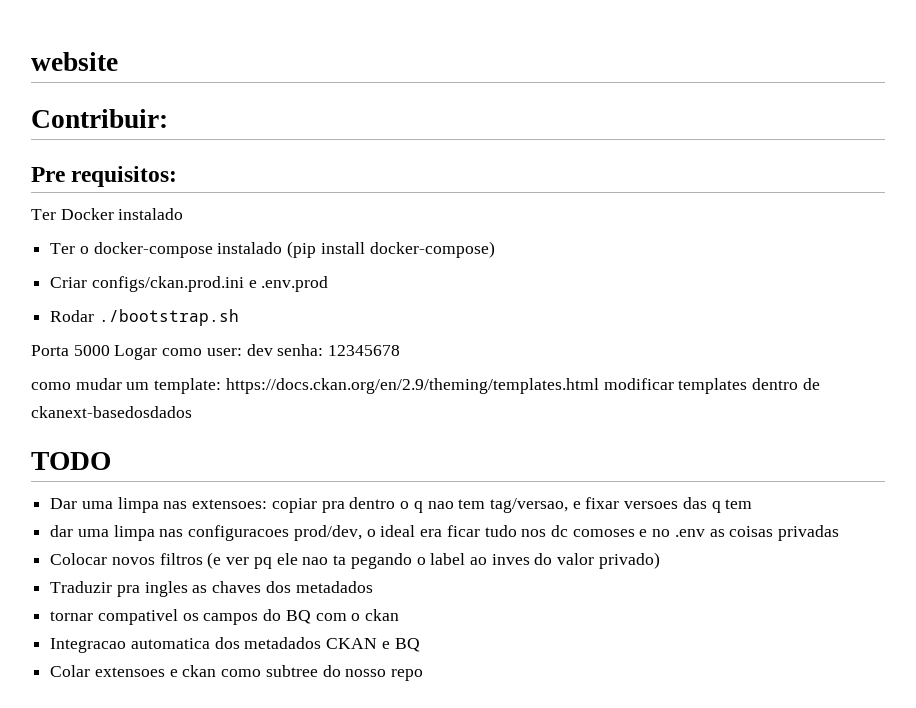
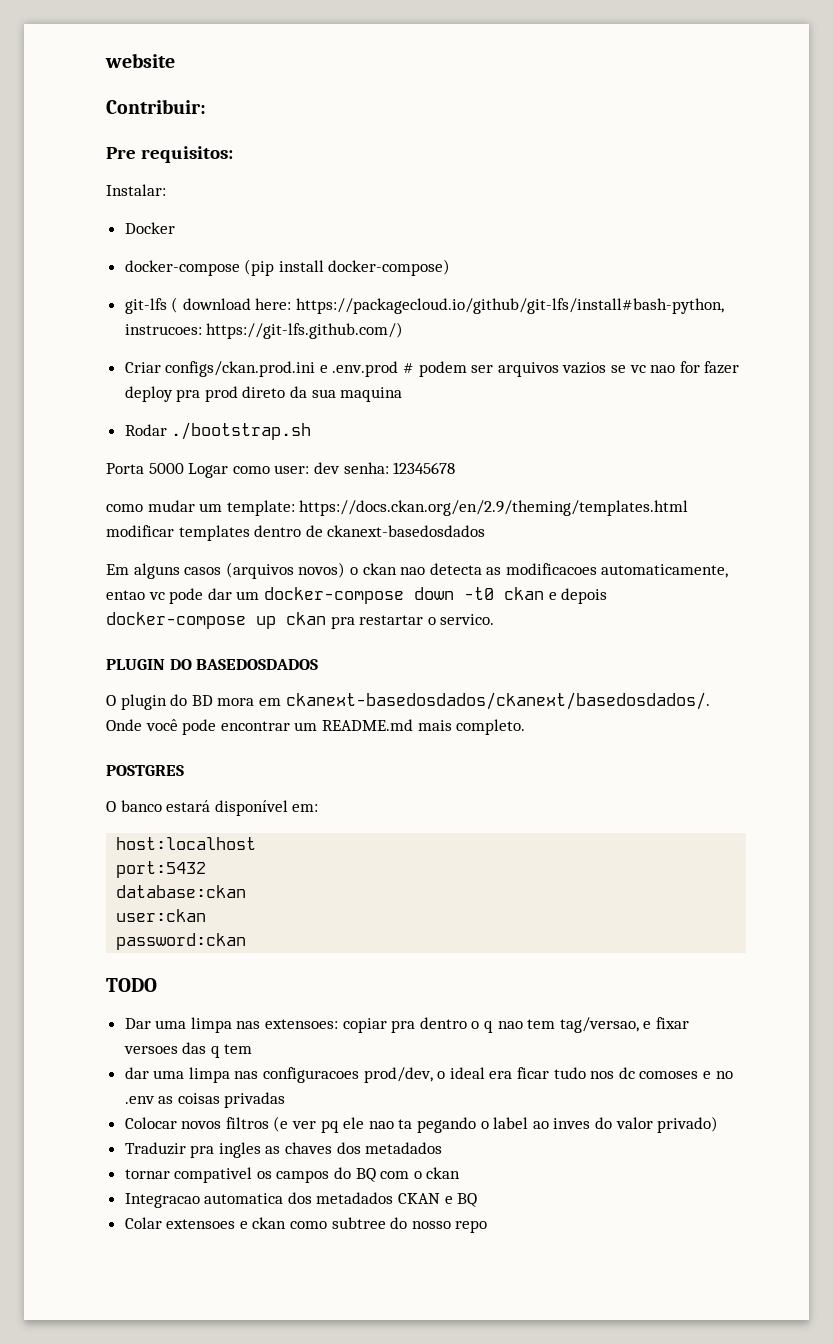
- Ter Docker instalado
- Ter o docker-compose instalado (pip install docker-compose)
- Criar configs/ckan.prod.ini e .env.prod
+ Instalar:
+ Docker
+ docker-compose (pip install docker-compose)
+ git-lfs ( download here: https://packagecloud.io/github/git-lfs/install#bash-python, instrucoes: https://git-lfs.github.com/)
+ Criar configs/ckan.prod.ini e .env.prod # podem ser arquivos vazios se vc nao for fazer deploy pra prod direto da sua maquina
+ Em alguns casos (arquivos novos) o ckan nao detecta as modificacoes automaticamente, entao vc pode dar um docker-compose down -t0 ckan e depois docker-compose up ckan pra restartar o servico.
+ PLUGIN DO BASEDOSDADOS
+ O plugin do BD mora em ckanext-basedosdados/ckanext/basedosdados/. Onde você pode encontrar um README.md mais completo.
+ POSTGRES
+ O banco estará disponível em:
+ host:localhost
+ port:5432
+ database:ckan
+ user:ckan
+ password:ckan

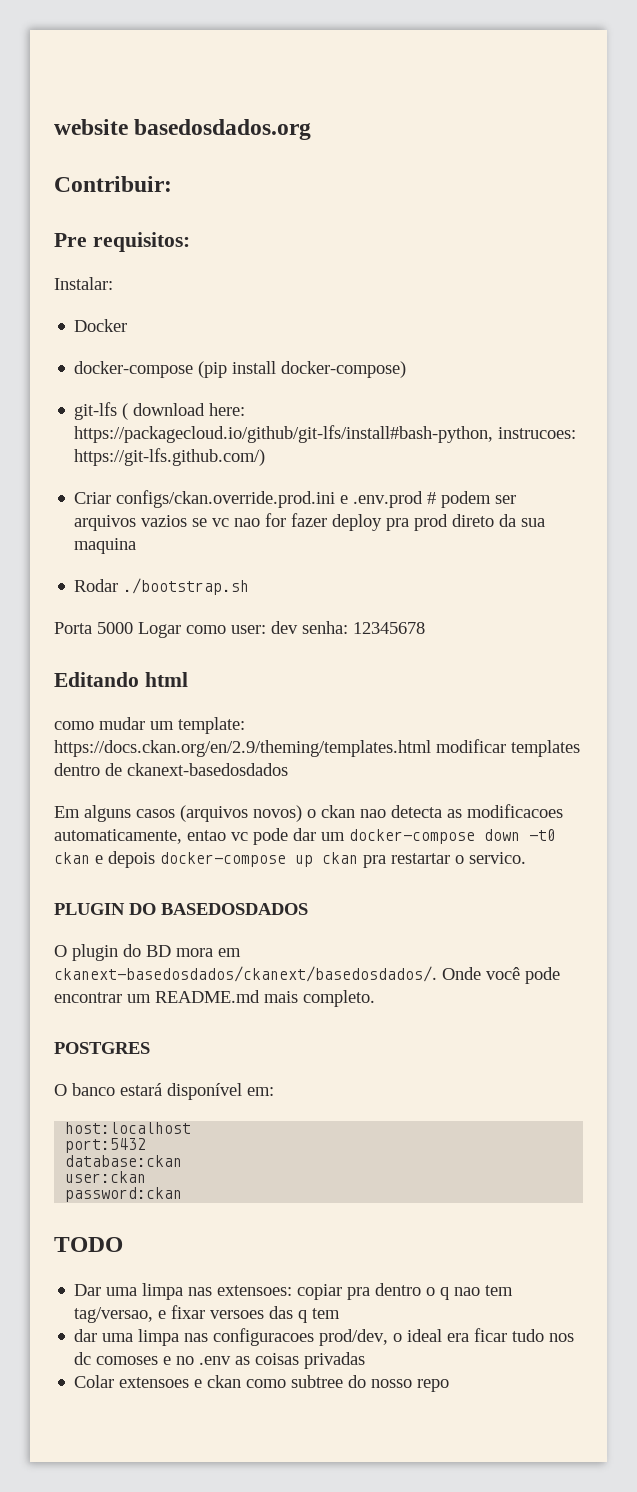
- website
+ website basedosdados.org
- Criar configs/ckan.prod.ini e .env.prod # podem ser arquivos vazios se vc nao for fazer deploy pra prod direto da sua maquina
+ Criar configs/ckan.override.prod.ini e .env.prod # podem ser arquivos vazios se vc nao for fazer deploy pra prod direto da sua maquina
+ Editando html
- Colocar novos filtros (e ver pq ele nao ta pegando o label ao inves do valor privado)
- Traduzir pra ingles as chaves dos metadados
- tornar compativel os campos do BQ com o ckan
- Integracao automatica dos metadados CKAN e BQ

